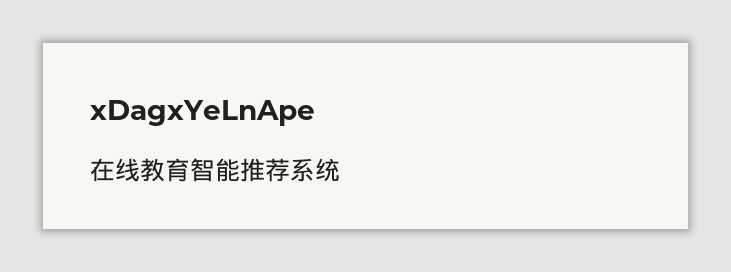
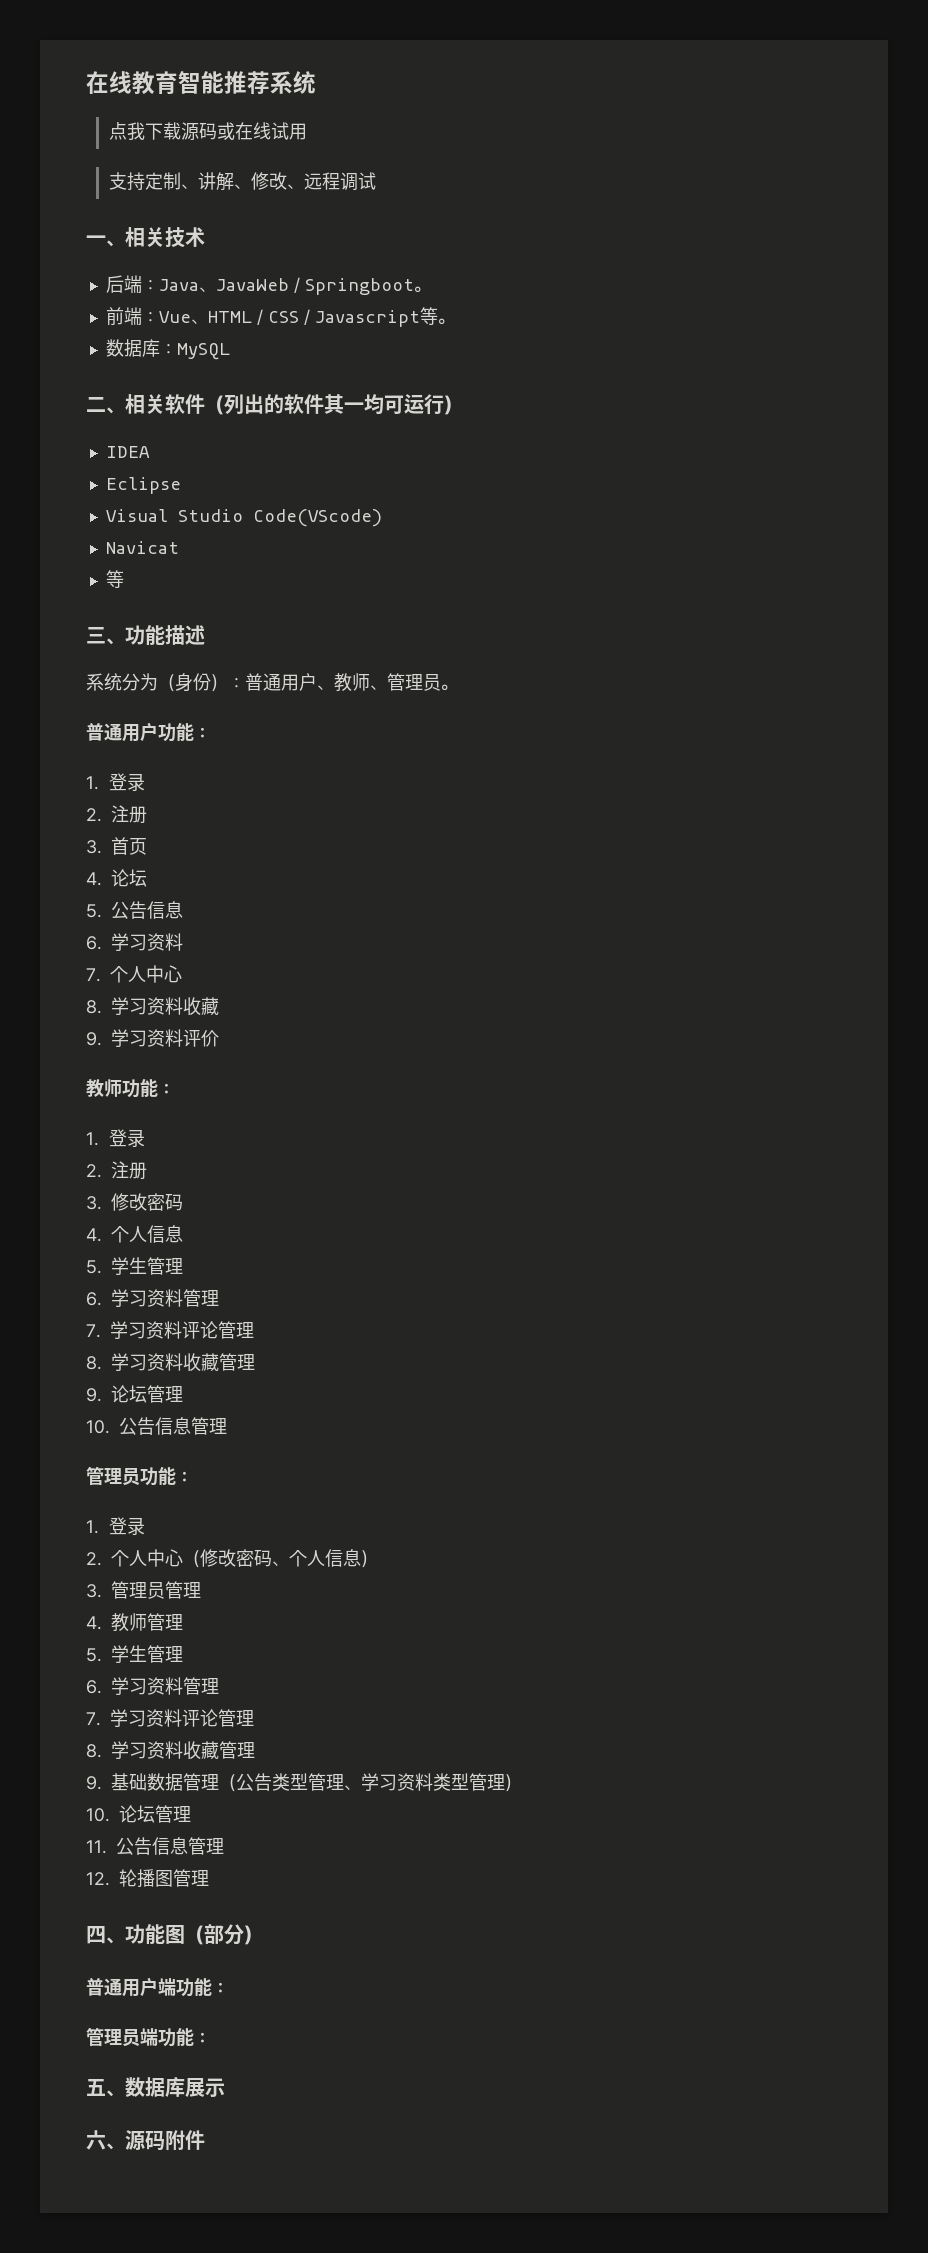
- xDagxYeLnApe
+ 点我下载源码或在线试用
+ 支持定制、讲解、修改、远程调试
+ 一、相关技术
+ 后端：Java、JavaWeb / Springboot。
+ 前端：Vue、HTML / CSS / Javascript等。
+ 数据库：MySQL
+ 二、相关软件（列出的软件其一均可运行）
+ IDEA
+ Eclipse
+ Visual Studio Code(VScode)
+ Navicat
+ 等
+ 三、功能描述
+ 系统分为（身份）：普通用户、教师、管理员。
+ 普通用户功能：
+ 1.登录
+ 2.注册
+ 3.首页
+ 4.论坛
+ 5.公告信息
+ 6.学习资料
+ 7.个人中心
+ 8.学习资料收藏
+ 9.学习资料评价
+ 教师功能：
+ 1.登录
+ 2.注册
+ 3.修改密码
+ 4.个人信息
+ 5.学生管理
+ 6.学习资料管理
+ 7.学习资料评论管理
+ 8.学习资料收藏管理
+ 9.论坛管理
+ 10.公告信息管理
+ 管理员功能：
+ 1.登录
+ 2.个人中心（修改密码、个人信息）
+ 3.管理员管理
+ 4.教师管理
+ 5.学生管理
+ 6.学习资料管理
+ 7.学习资料评论管理
+ 8.学习资料收藏管理
+ 9.基础数据管理（公告类型管理、学习资料类型管理）
+ 10.论坛管理
+ 11.公告信息管理
+ 12.轮播图管理
+ 四、功能图（部分）
+ 普通用户端功能：
+ 管理员端功能：
+ 五、数据库展示
+ 六、源码附件

